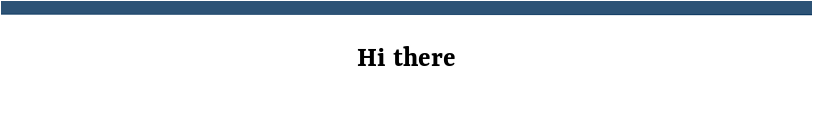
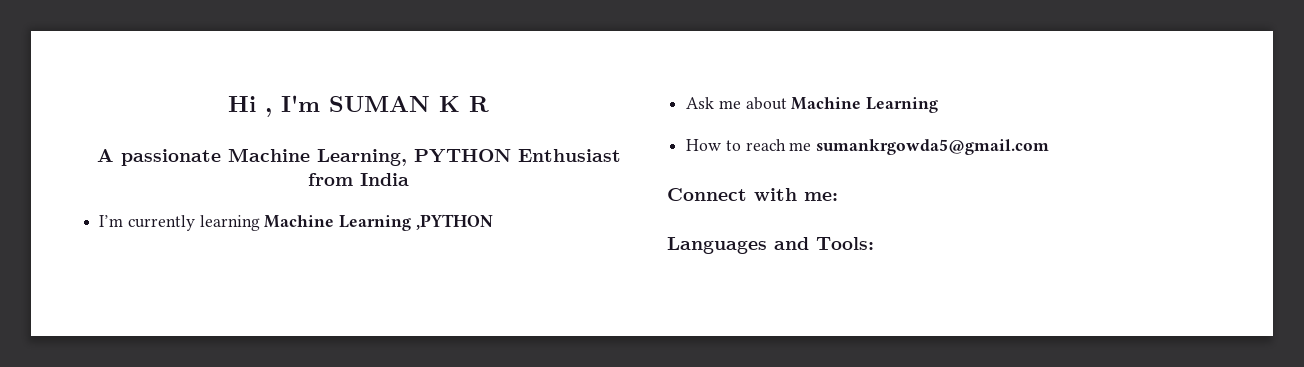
- Hi there
+ Hi , I'm SUMAN K R
+ A passionate Machine Learning, PYTHON Enthusiast from India
+ I’m currently learning Machine Learning ,PYTHON
+ Ask me about Machine Learning
+ How to reach me sumankrgowda5@gmail.com
+ Connect with me:
+ Languages and Tools:

